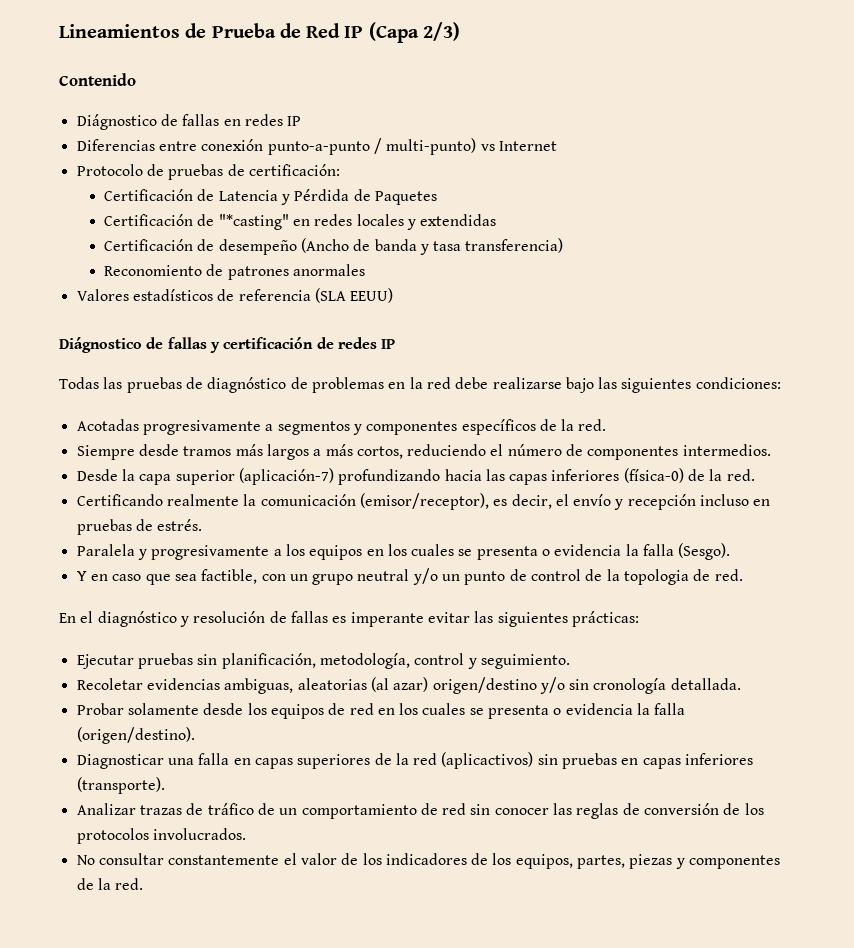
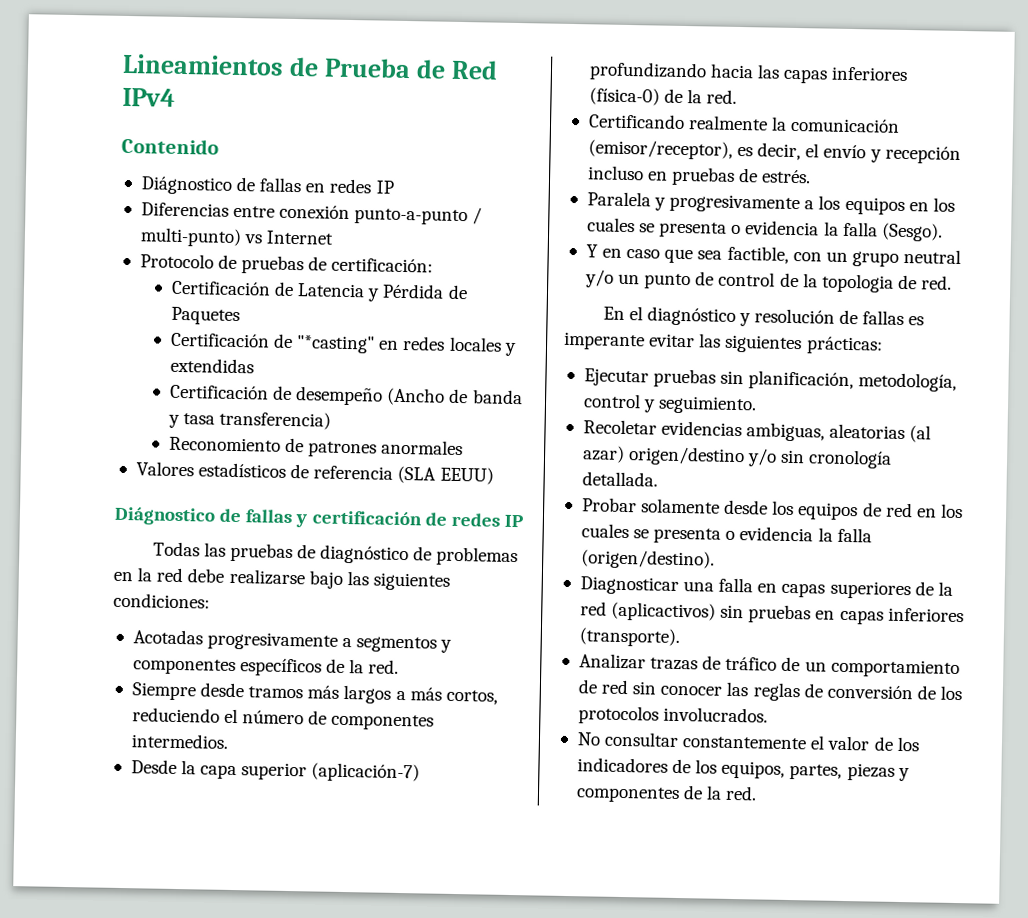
- Lineamientos de Prueba de Red IP (Capa 2/3)
+ Lineamientos de Prueba de Red IPv4

